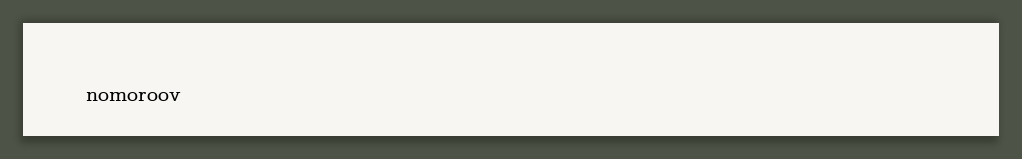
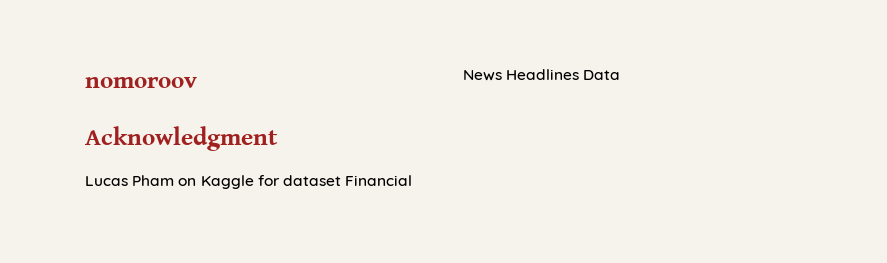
+ Acknowledgment
+ Lucas Pham on Kaggle for dataset Financial News Headlines Data

